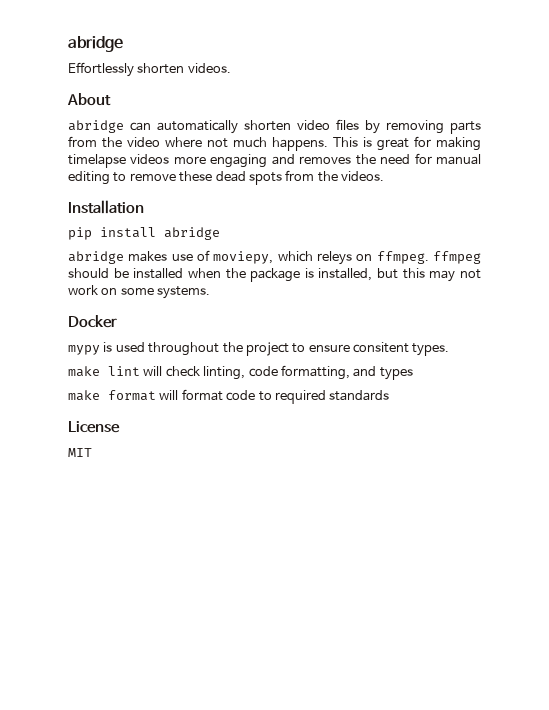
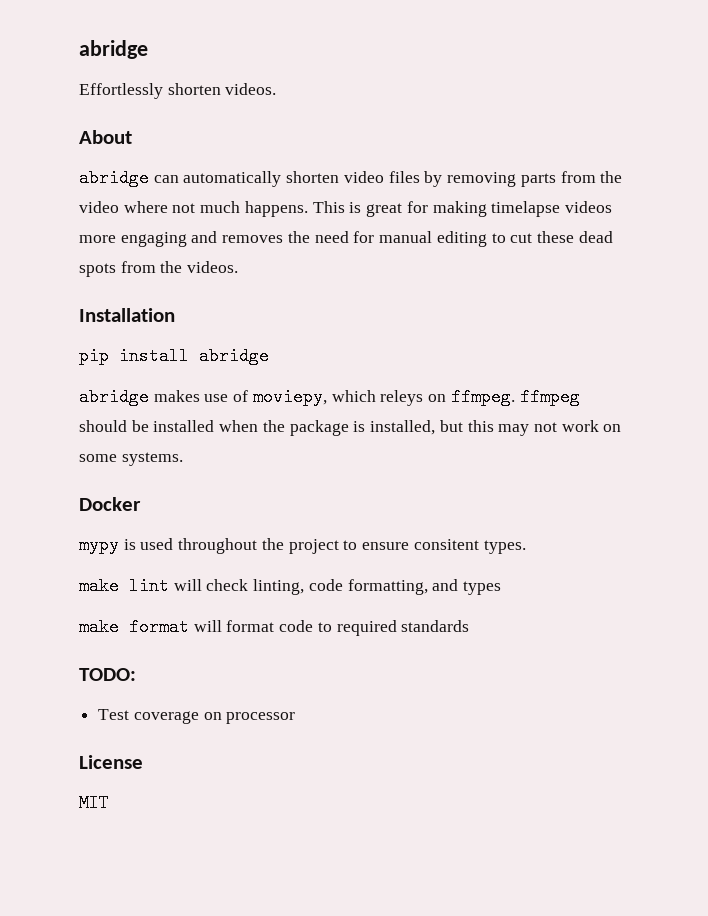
- This is great for making timelapse videos more engaging and removes the need for manual editing to remove these dead spots from the videos.
+ This is great for making timelapse videos more engaging and removes the need for manual editing to cut these dead spots from the videos.
+ TODO:
+ Test coverage on processor

